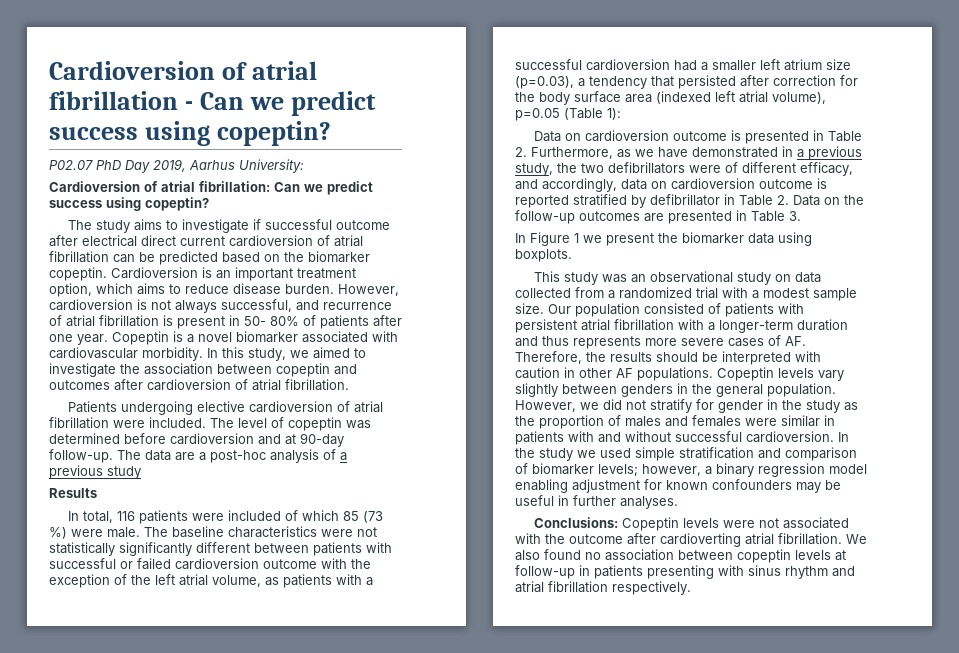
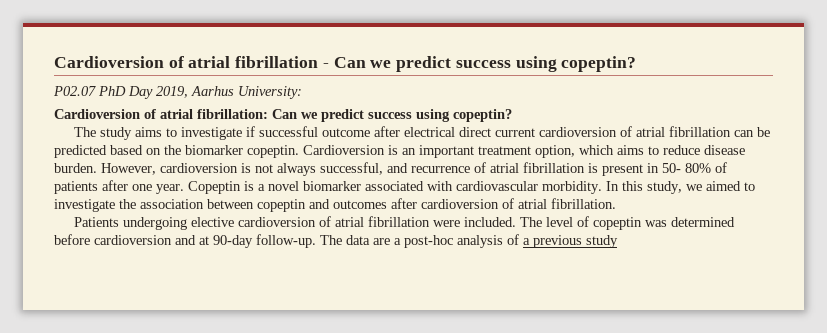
- Results
- In total, 116 patients were included of which 85 (73 %) were male. The baseline characteristics were not statistically significantly different between patients with successful or failed cardioversion outcome with the exception of the left atrial volume, as patients with a successful cardioversion had a smaller left atrium size (p=0.03), a tendency that persisted after correction for the body surface area (indexed left atrial volume), p=0.05 (Table 1):
- Data on cardioversion outcome is presented in Table 2. Furthermore, as we have demonstrated in a previous study, the two defibrillators were of different efficacy, and accordingly, data on cardioversion outcome is reported stratified by defibrillator in Table 2. Data on the follow-up outcomes are presented in Table 3.
- In Figure 1 we present the biomarker data using boxplots.
- This study was an observational study on data collected from a randomized trial with a modest sample size. Our population consisted of patients with persistent atrial fibrillation with a longer-term duration and thus represents more severe cases of AF. Therefore, the results should be interpreted with caution in other AF populations. Copeptin levels vary slightly between genders in the general population. However, we did not stratify for gender in the study as the proportion of males and females were similar in patients with and without successful cardioversion. In the study we used simple stratification and comparison of biomarker levels; however, a binary regression model enabling adjustment for known confounders may be useful in further analyses.
- Conclusions: Copeptin levels were not associated with the outcome after cardioverting atrial fibrillation. We also found no association between copeptin levels at follow-up in patients presenting with sinus rhythm and atrial fibrillation respectively.

